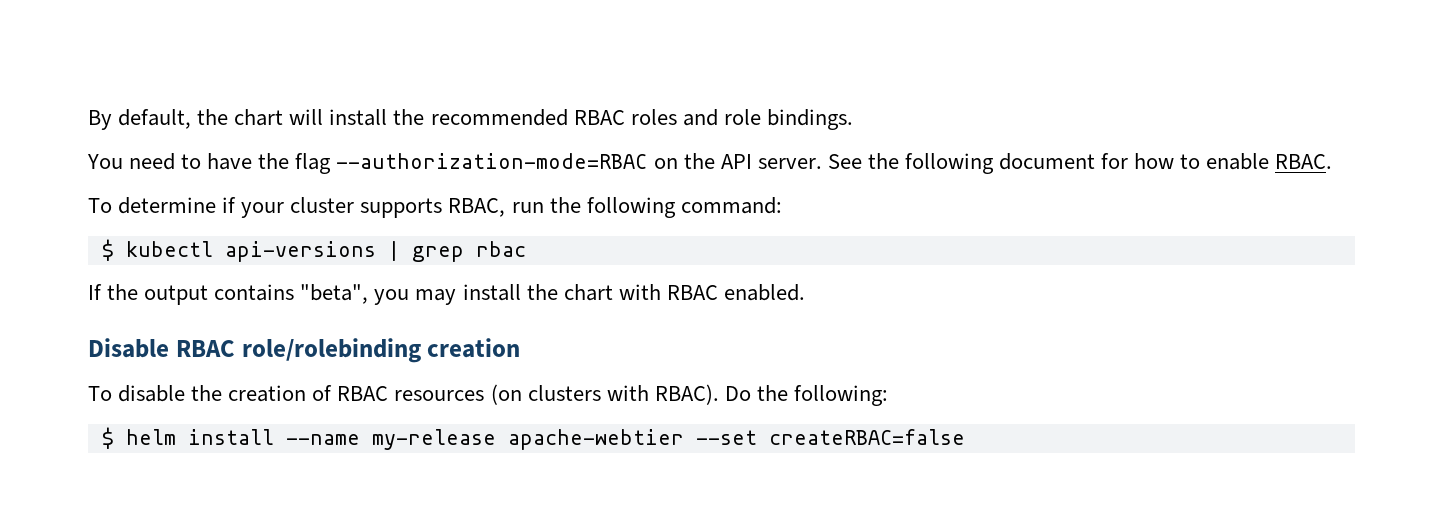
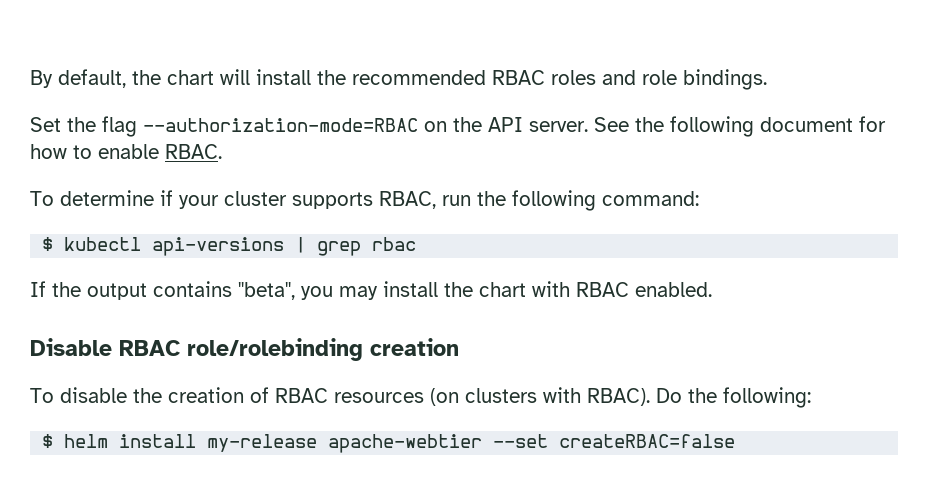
- You need to have the flag --authorization-mode=RBAC on the API server.
+ Set the flag --authorization-mode=RBAC on the API server.
- $ helm install --name my-release apache-webtier --set createRBAC=false
+ $ helm install my-release apache-webtier --set createRBAC=false

